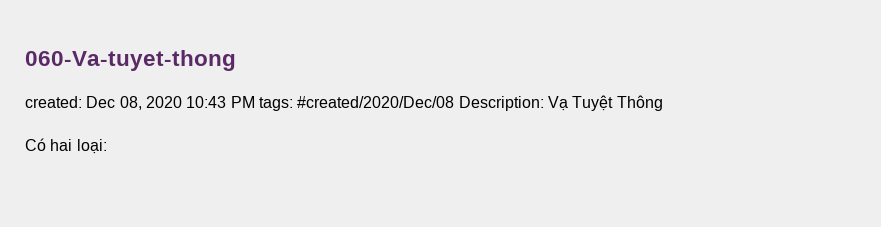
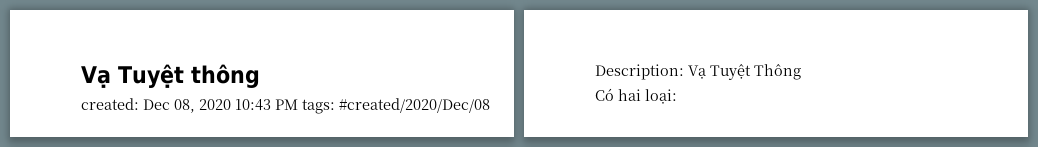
- 060-Va-tuyet-thong
+ Vạ Tuyệt thông

